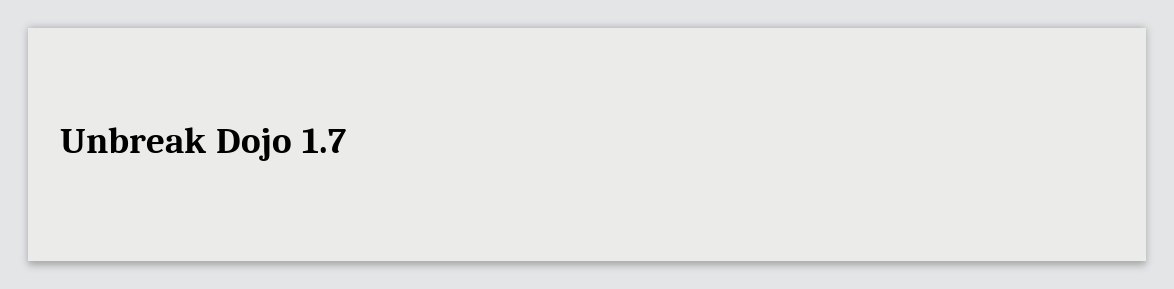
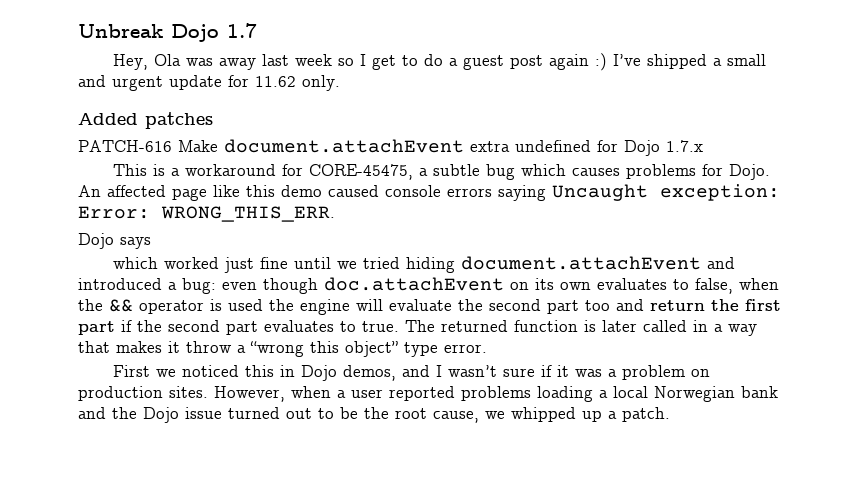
+ Hey, Ola was away last week so I get to do a guest post again :) I’ve shipped a small and urgent update for 11.62 only.
+ Added patches
+ PATCH-616 Make document.attachEvent extra undefined for Dojo 1.7.x
+ This is a workaround for CORE-45475, a subtle bug which causes problems for Dojo. An affected page like this demo caused console errors saying Uncaught exception: Error: WRONG_THIS_ERR.
+ Dojo says
+ which worked just fine until we tried hiding document.attachEvent and introduced a bug: even though doc.attachEvent on its own evaluates to false, when the && operator is used the engine will evaluate the second part too and return the first part if the second part evaluates to true. The returned function is later called in a way that makes it throw a “wrong this object” type error.
+ First we noticed this in Dojo demos, and I wasn’t sure if it was a problem on production sites. However, when a user reported problems loading a local Norwegian bank and the Dojo issue turned out to be the root cause, we whipped up a patch.

